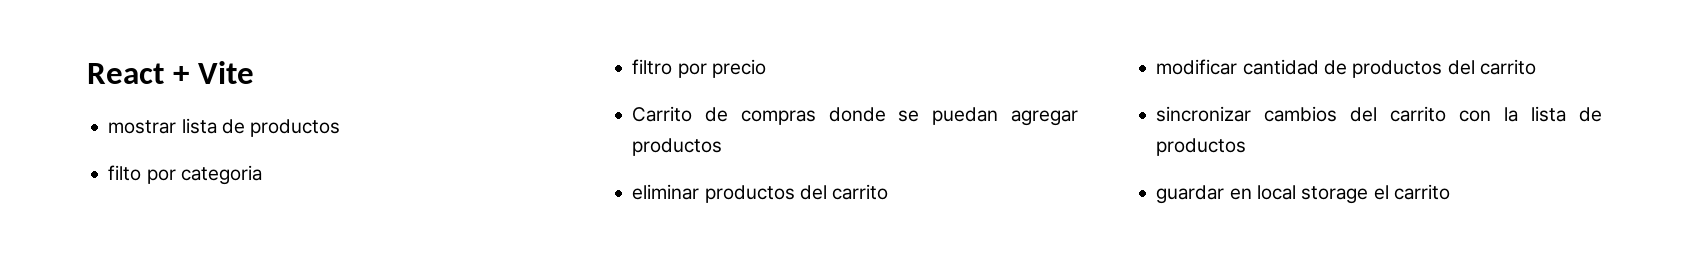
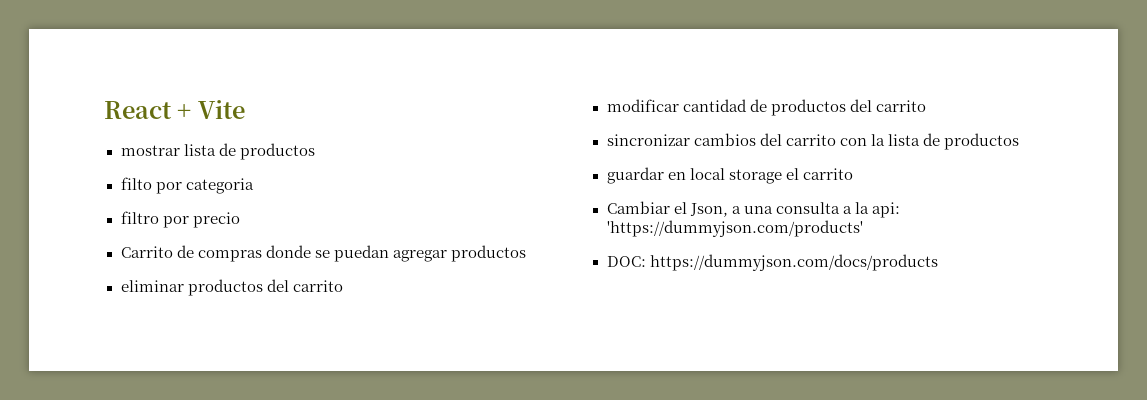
+ Cambiar el Json, a una consulta a la api: 'https://dummyjson.com/products'
+ DOC: https://dummyjson.com/docs/products

